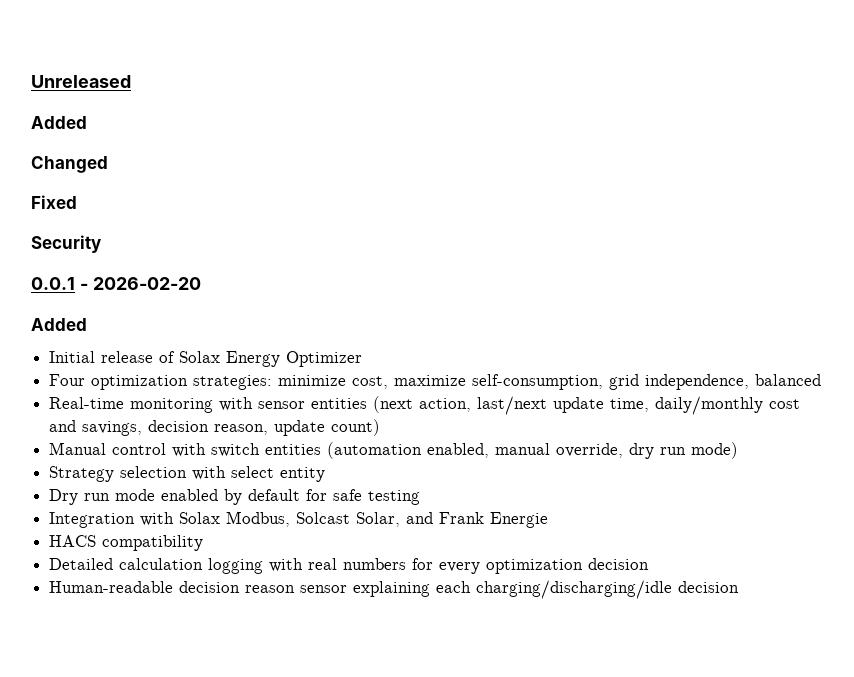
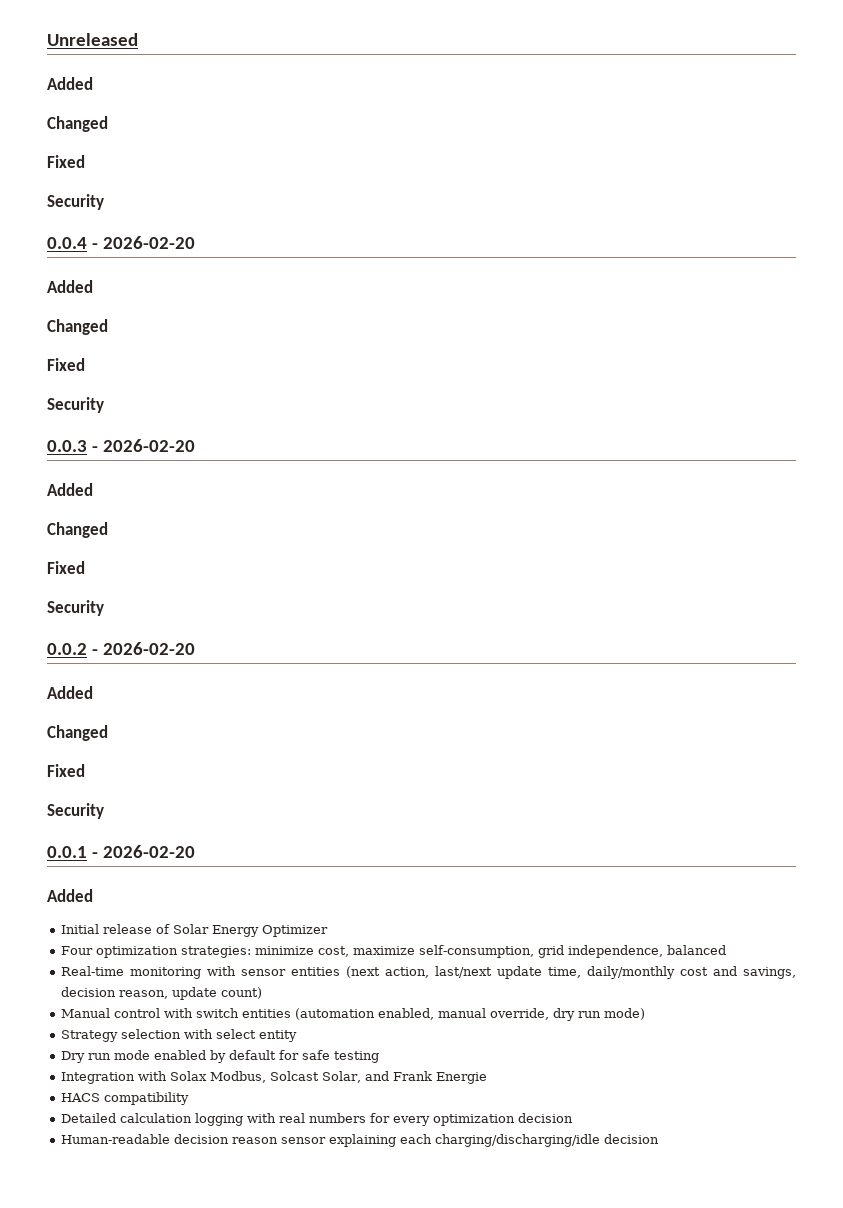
+ 0.0.4 - 2026-02-20
+ Added
+ Changed
+ Fixed
+ Security
+ 0.0.3 - 2026-02-20
+ Added
+ Changed
+ Fixed
+ Security
+ 0.0.2 - 2026-02-20
+ Added
+ Changed
+ Fixed
+ Security
- Initial release of Solax Energy Optimizer
+ Initial release of Solar Energy Optimizer

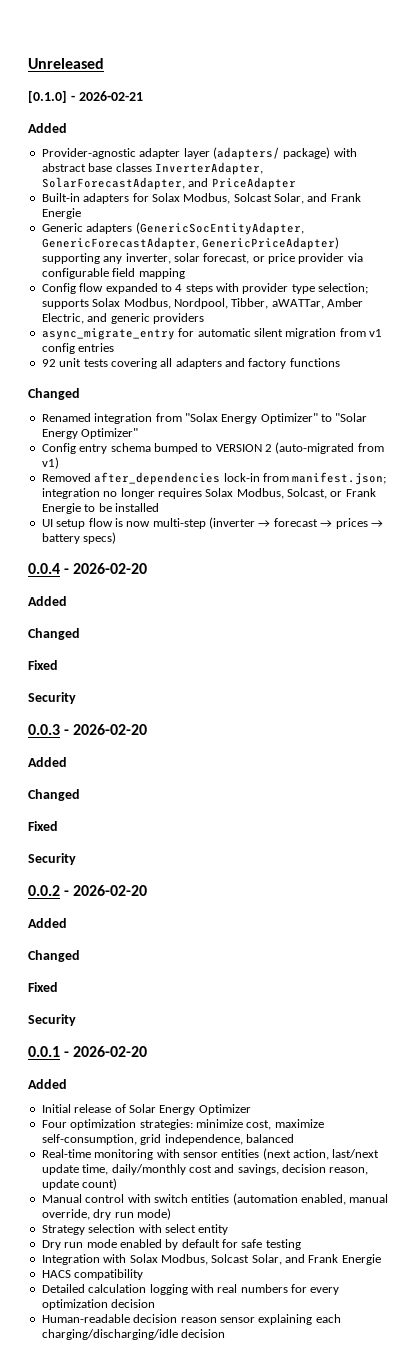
  Unreleased
+ [0.1.0] - 2026-02-21
  Added
+ Provider-agnostic adapter layer (adapters/ package) with abstract base classes InverterAdapter, SolarForecastAdapter, and PriceAdapter
+ Built-in adapters for Solax Modbus, Solcast Solar, and Frank Energie
+ Generic adapters (GenericSocEntityAdapter, GenericForecastAdapter, GenericPriceAdapter) supporting any inverter, solar forecast, or price provider via configurable field mapping
+ Config flow expanded to 4 steps with provider type selection; supports Solax Modbus, Nordpool, Tibber, aWATTar, Amber Electric, and generic providers
+ async_migrate_entry for automatic silent migration from v1 config entries
+ 92 unit tests covering all adapters and factory functions
  Changed
- Fixed
- Security
+ Renamed integration from "Solax Energy Optimizer" to "Solar Energy Optimizer"
+ Config entry schema bumped to VERSION 2 (auto-migrated from v1)
+ Removed after_dependencies lock-in from manifest.json; integration no longer requires Solax Modbus, Solcast, or Frank Energie to be installed
+ UI setup flow is now multi-step (inverter → forecast → prices → battery specs)

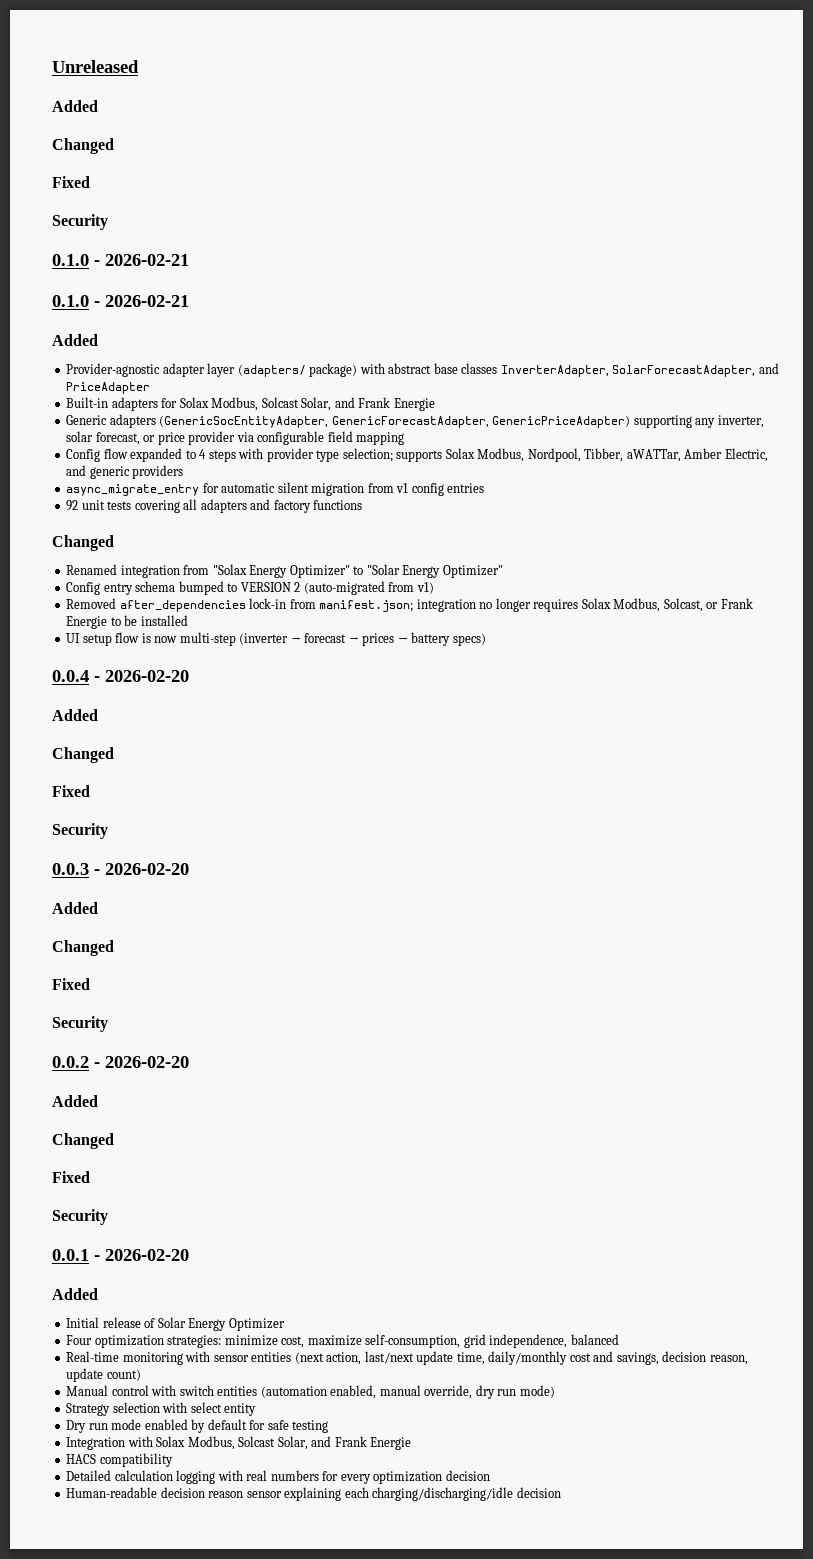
  Unreleased
- [0.1.0] - 2026-02-21
+ Added
+ Changed
+ Fixed
+ Security
+ 0.1.0 - 2026-02-21
+ 0.1.0 - 2026-02-21

